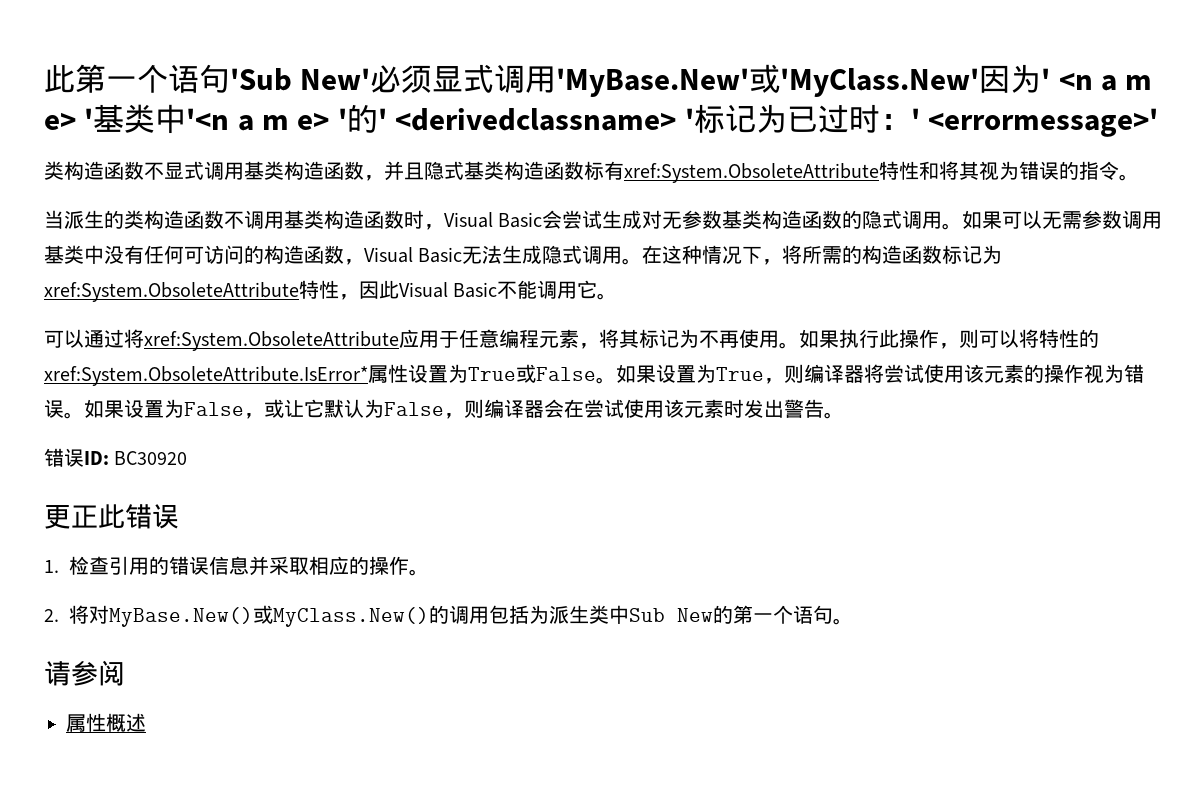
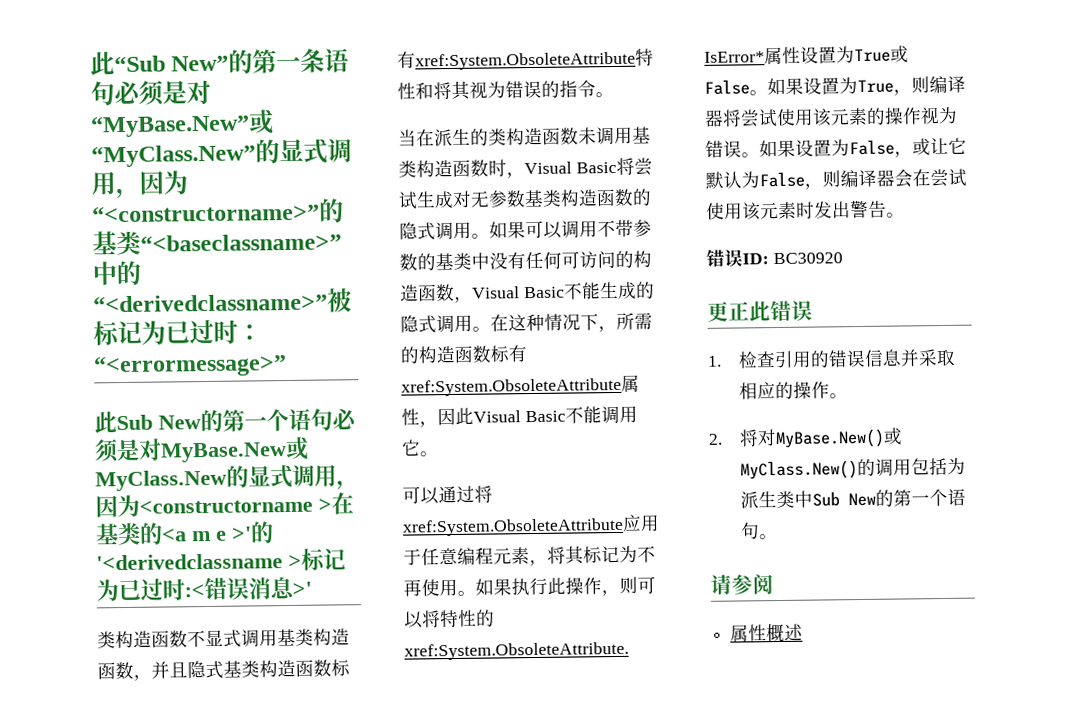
- 此第一个语句'Sub New'必须显式调用'MyBase.New'或'MyClass.New'因为' <n a m e> '基类中'<n a m e> '的' <derivedclassname> '标记为已过时：' <errormessage>'
+ 此“Sub New”的第一条语句必须是对“MyBase.New”或“MyClass.New”的显式调用，因为“<constructorname>”的基类“<baseclassname>”中的“<derivedclassname>”被标记为已过时：“<errormessage>”
+ 此Sub New的第一个语句必须是对MyBase.New或MyClass.New的显式调用，因为<constructorname >在基类的<a m e >'的'<derivedclassname >标记为已过时:<错误消息>'
- 当派生的类构造函数不调用基类构造函数时，Visual Basic会尝试生成对无参数基类构造函数的隐式调用。
+ 当在派生的类构造函数未调用基类构造函数时，Visual Basic将尝试生成对无参数基类构造函数的隐式调用。
- 如果可以无需参数调用基类中没有任何可访问的构造函数，Visual Basic无法生成隐式调用。
+ 如果可以调用不带参数的基类中没有任何可访问的构造函数，Visual Basic不能生成的隐式调用。
- 在这种情况下，将所需的构造函数标记为xref:System.ObsoleteAttribute特性，因此Visual Basic不能调用它。
+ 在这种情况下，所需的构造函数标有xref:System.ObsoleteAttribute属性，因此Visual Basic不能调用它。

